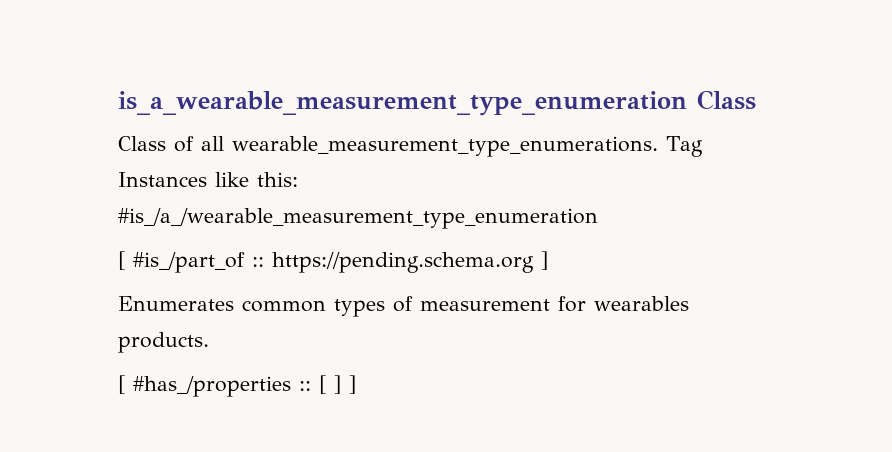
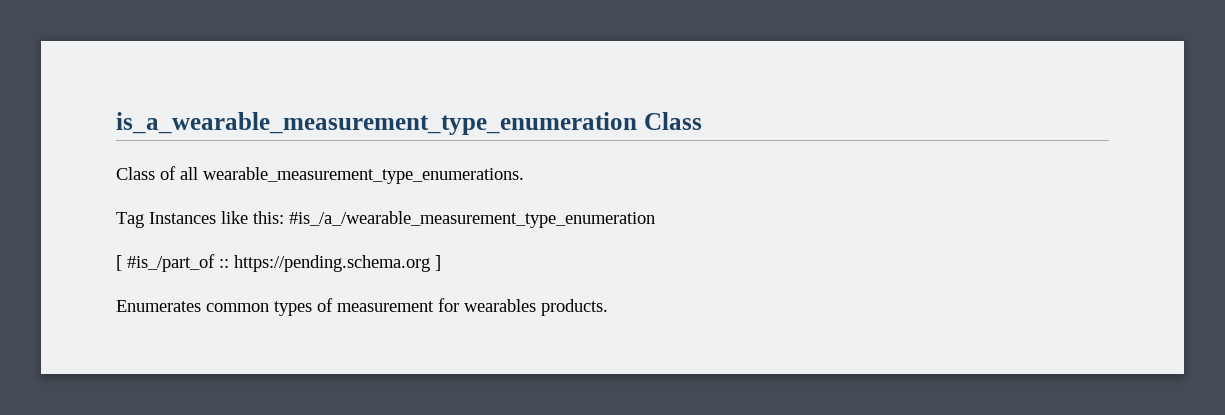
- Class of all wearable_measurement_type_enumerations. Tag Instances like this: #is_/a_/wearable_measurement_type_enumeration
+ Class of all wearable_measurement_type_enumerations.
+ Tag Instances like this: #is_/a_/wearable_measurement_type_enumeration
- [ #has_/properties :: [ ] ]

